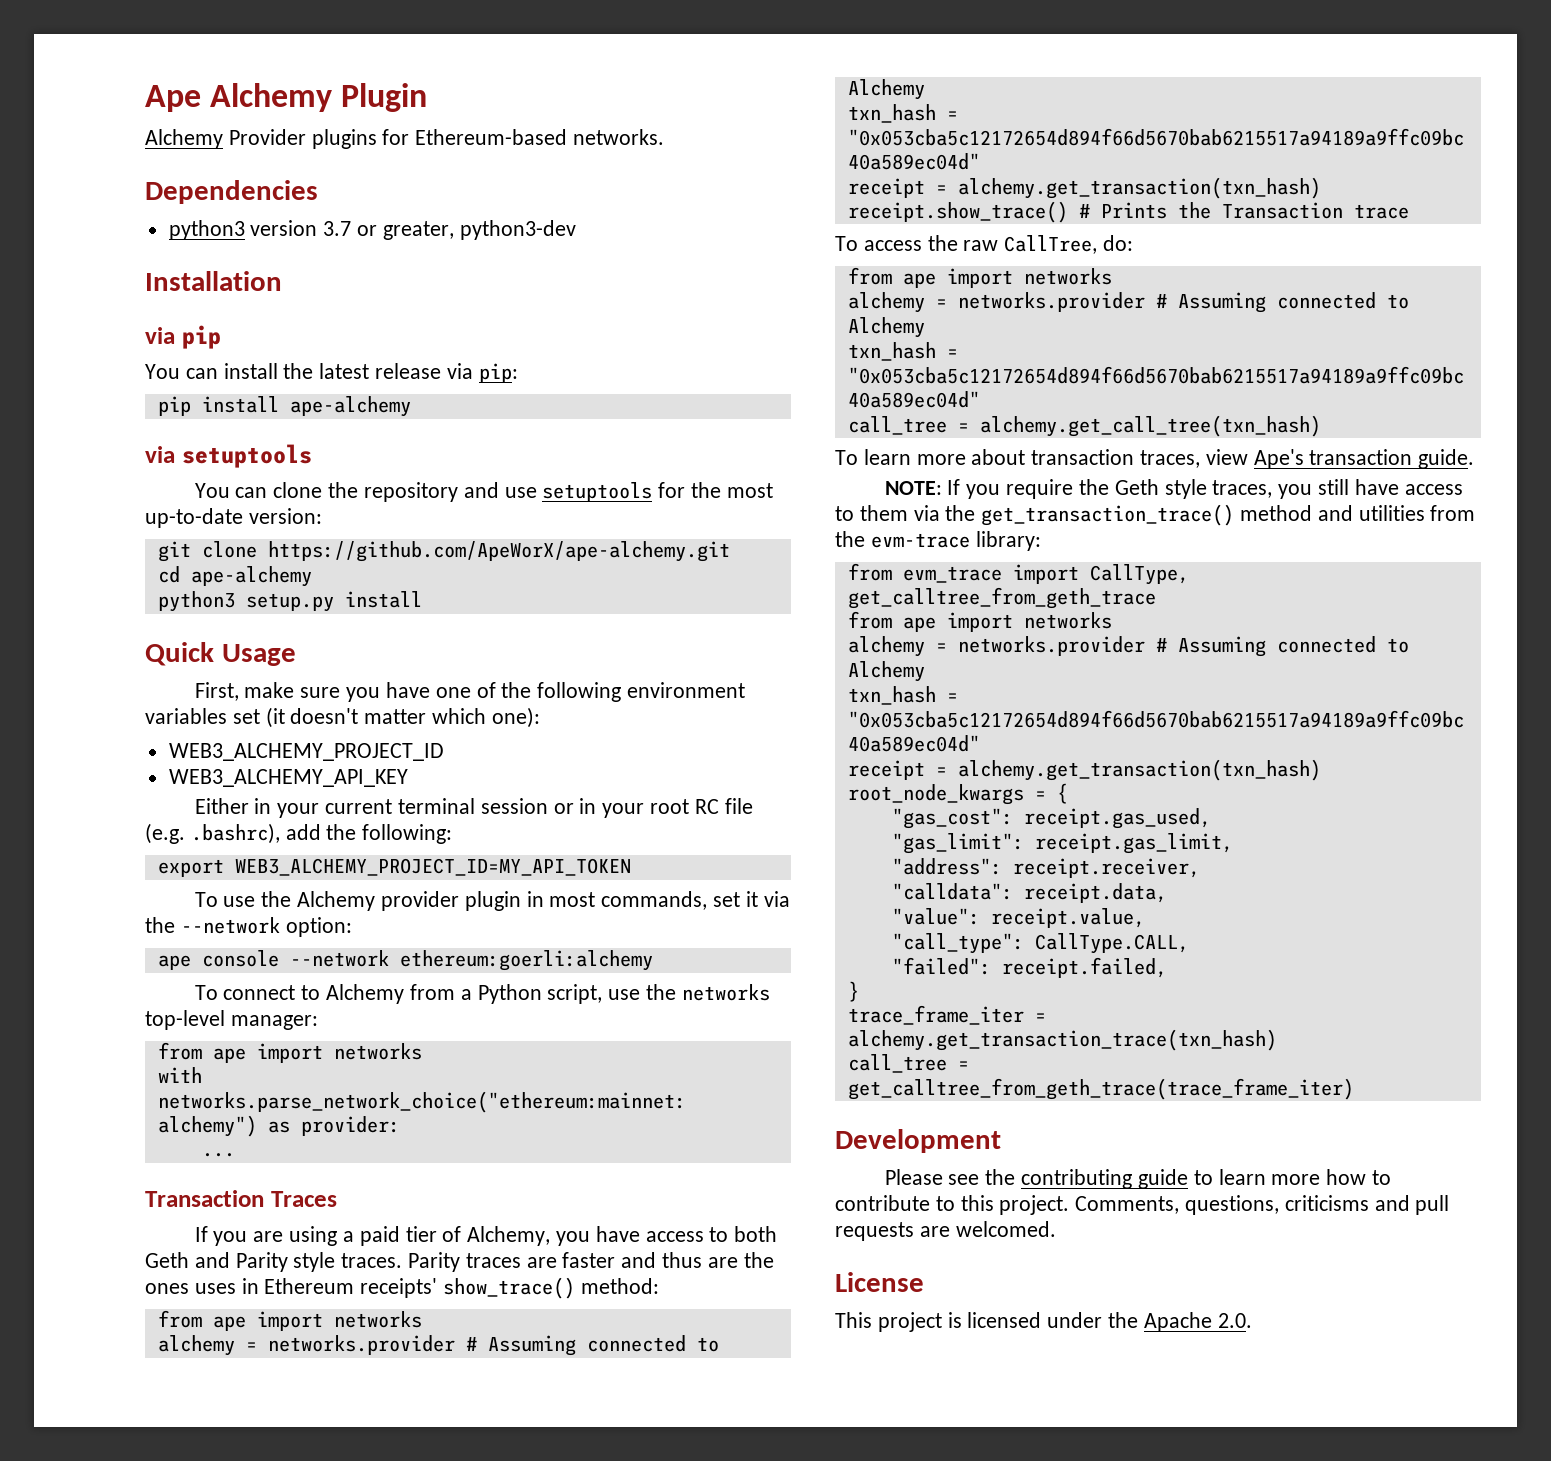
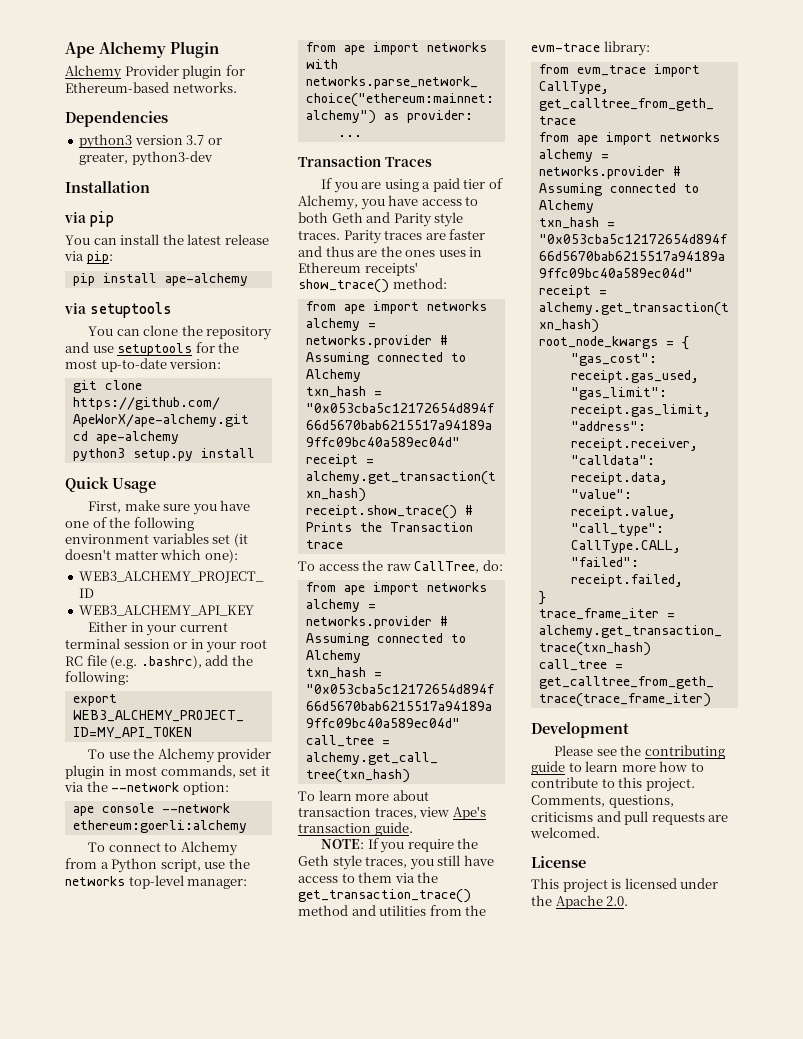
- Alchemy Provider plugins for Ethereum-based networks.
+ Alchemy Provider plugin for Ethereum-based networks.

